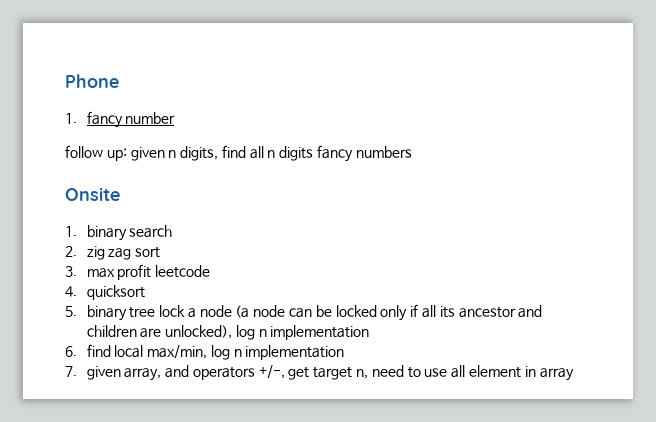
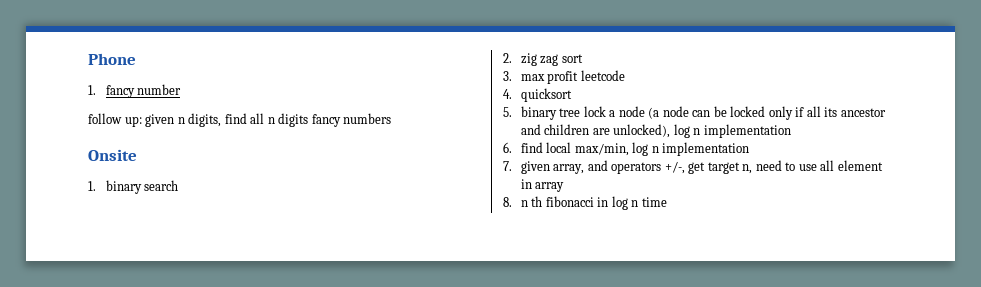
+ 8. n th fibonacci in log n time

